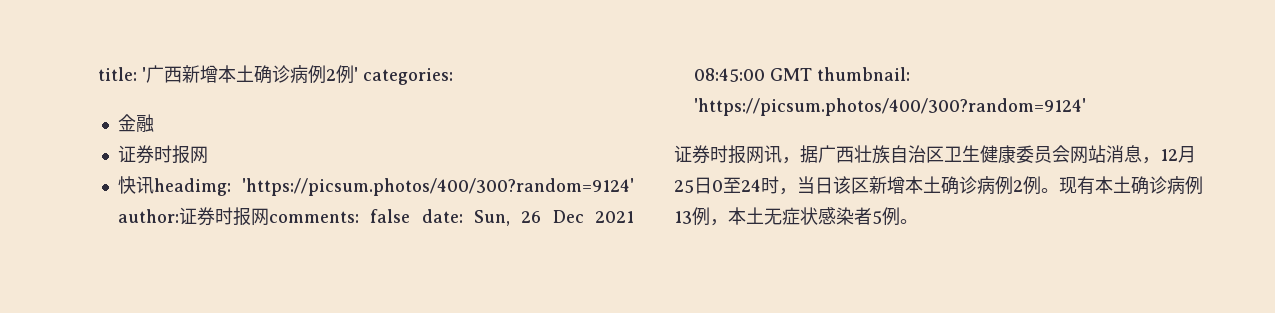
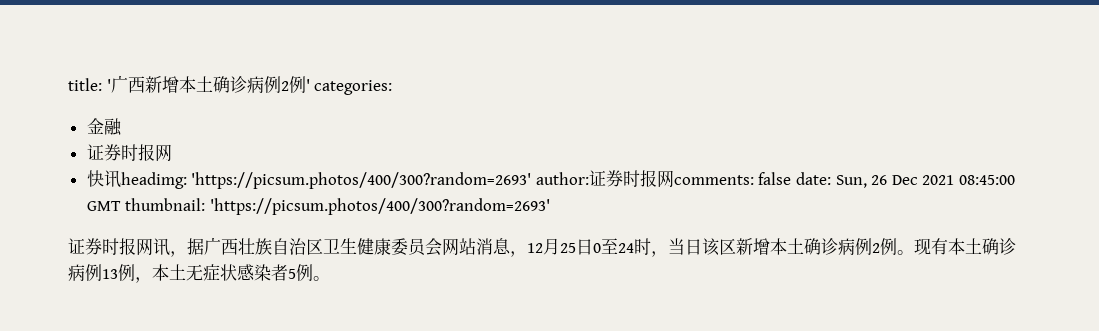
- 快讯headimg: 'https://picsum.photos/400/300?random=9124' author:证券时报网comments: false date: Sun, 26 Dec 2021 08:45:00 GMT thumbnail: 'https://picsum.photos/400/300?random=9124'
+ 快讯headimg: 'https://picsum.photos/400/300?random=2693' author:证券时报网comments: false date: Sun, 26 Dec 2021 08:45:00 GMT thumbnail: 'https://picsum.photos/400/300?random=2693'

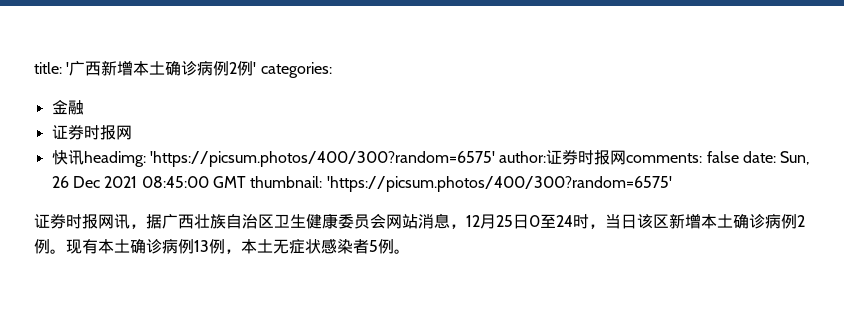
- 快讯headimg: 'https://picsum.photos/400/300?random=2693' author:证券时报网comments: false date: Sun, 26 Dec 2021 08:45:00 GMT thumbnail: 'https://picsum.photos/400/300?random=2693'
+ 快讯headimg: 'https://picsum.photos/400/300?random=6575' author:证券时报网comments: false date: Sun, 26 Dec 2021 08:45:00 GMT thumbnail: 'https://picsum.photos/400/300?random=6575'

